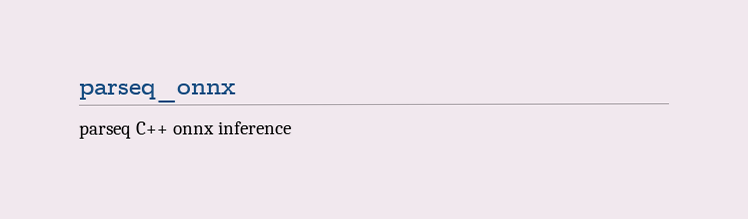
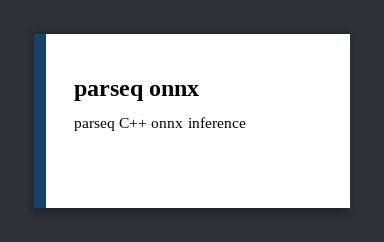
- parseq_onnx
+ parseq onnx

